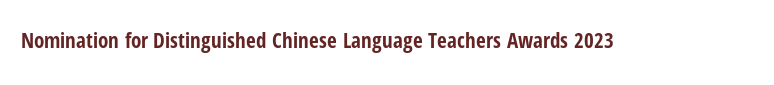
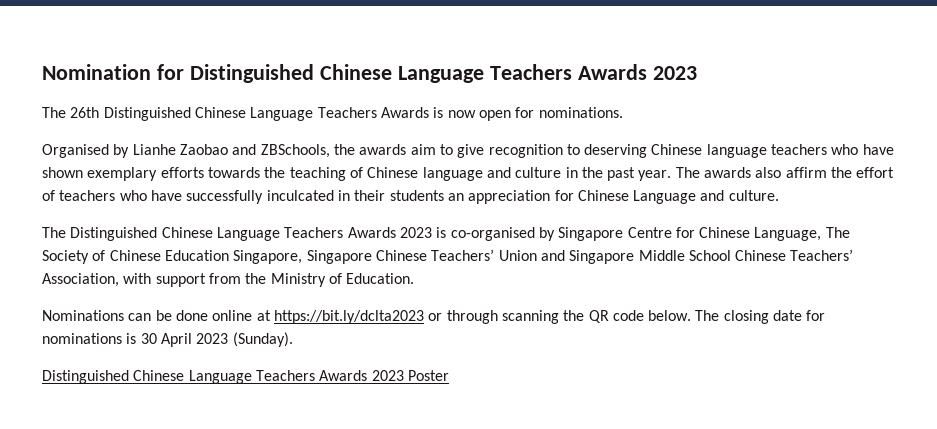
+ The 26th Distinguished Chinese Language Teachers Awards is now open for nominations.
+ Organised by Lianhe Zaobao and ZBSchools, the awards aim to give recognition to deserving Chinese language teachers who have shown exemplary efforts towards the teaching of Chinese language and culture in the past year. The awards also affirm the effort of teachers who have successfully inculcated in their students an appreciation for Chinese Language and culture.
+ The Distinguished Chinese Language Teachers Awards 2023 is co-organised by Singapore Centre for Chinese Language, The Society of Chinese Education Singapore, Singapore Chinese Teachers’ Union and Singapore Middle School Chinese Teachers’ Association, with support from the Ministry of Education.
+ Nominations can be done online at https://bit.ly/dclta2023 or through scanning the QR code below. The closing date for nominations is 30 April 2023 (Sunday).
+ Distinguished Chinese Language Teachers Awards 2023 Poster

